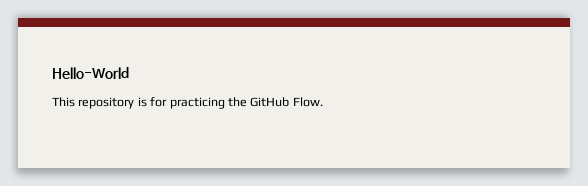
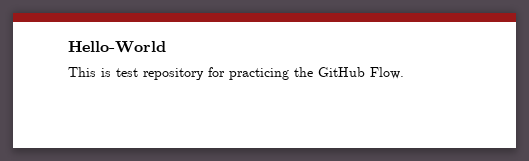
- This repository is for practicing the GitHub Flow.
+ This is test repository for practicing the GitHub Flow.

